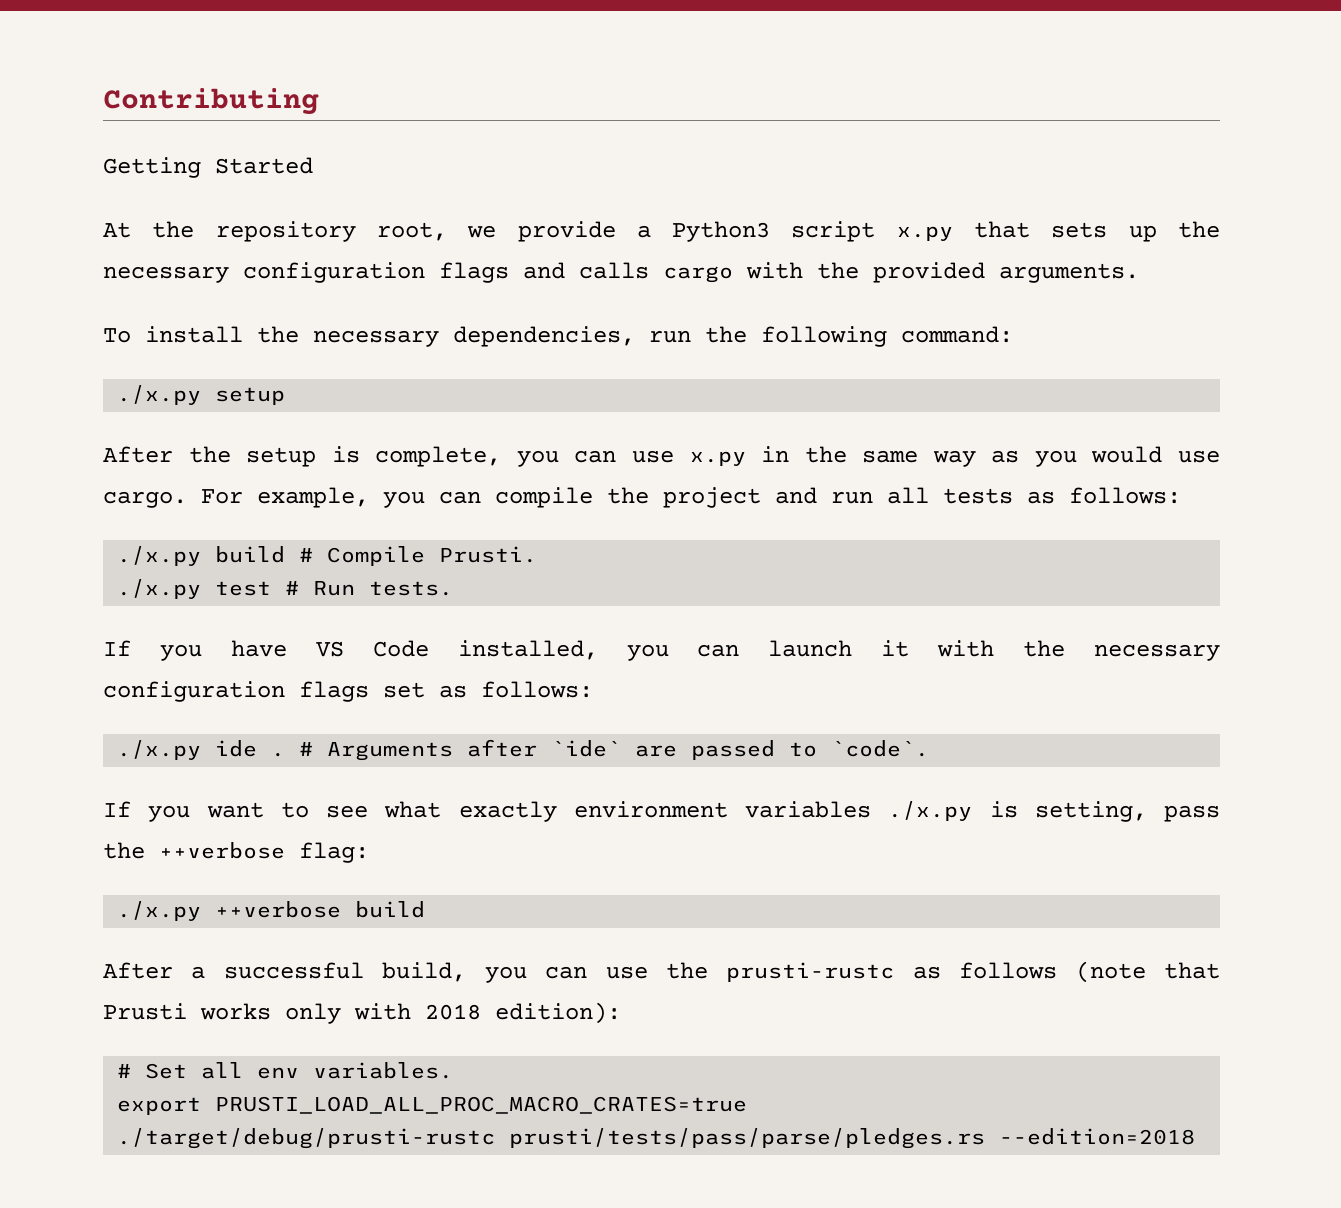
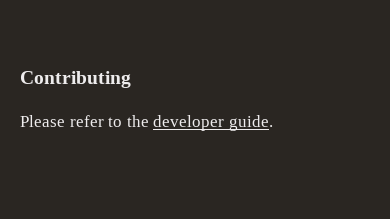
- Getting Started
- At the repository root, we provide a Python3 script x.py that sets up the necessary configuration flags and calls cargo with the provided arguments.
- To install the necessary dependencies, run the following command:
- ./x.py setup
- After the setup is complete, you can use x.py in the same way as you would use cargo. For example, you can compile the project and run all tests as follows:
- ./x.py build # Compile Prusti.
- ./x.py test # Run tests.
- If you have VS Code installed, you can launch it with the necessary configuration flags set as follows:
- ./x.py ide . # Arguments after `ide` are passed to `code`.
- If you want to see what exactly environment variables ./x.py is setting, pass the ++verbose flag:
- ./x.py ++verbose build
- After a successful build, you can use the prusti-rustc as follows (note that Prusti works only with 2018 edition):
- # Set all env variables.
- export PRUSTI_LOAD_ALL_PROC_MACRO_CRATES=true
- ./target/debug/prusti-rustc prusti/tests/pass/parse/pledges.rs --edition=2018
+ Please refer to the developer guide.

